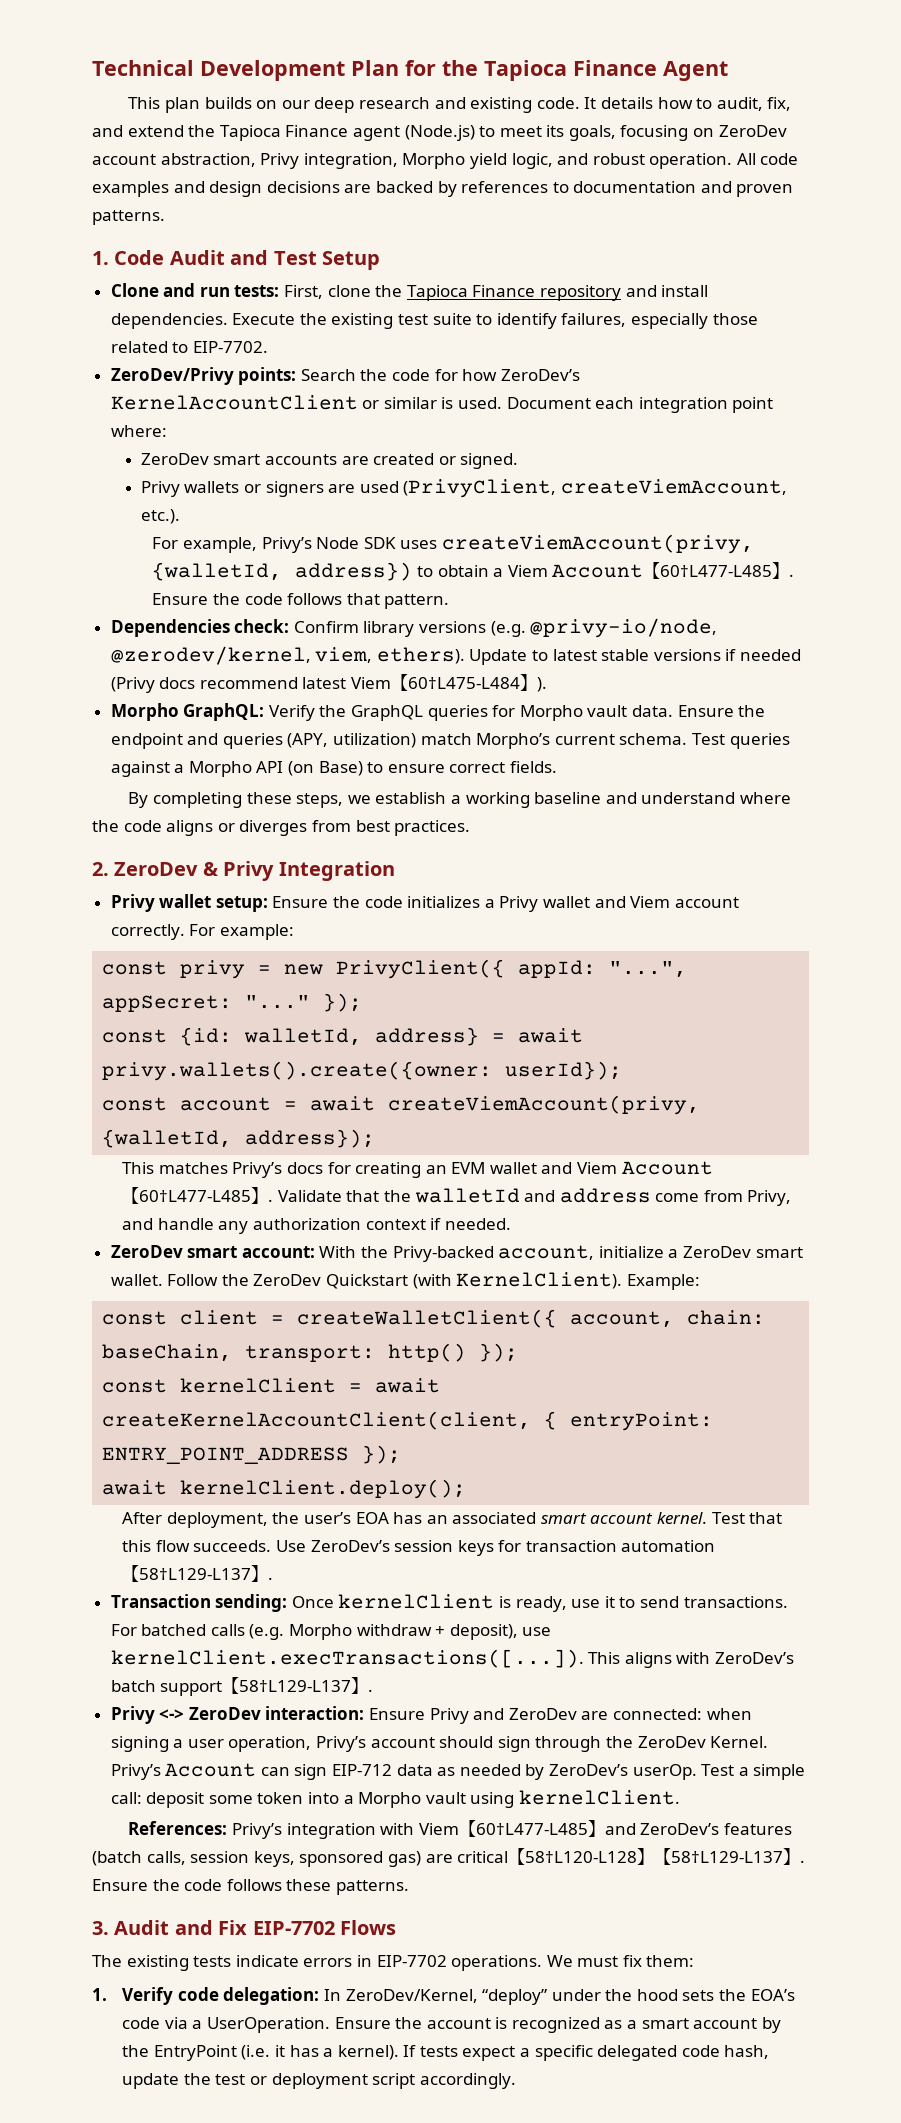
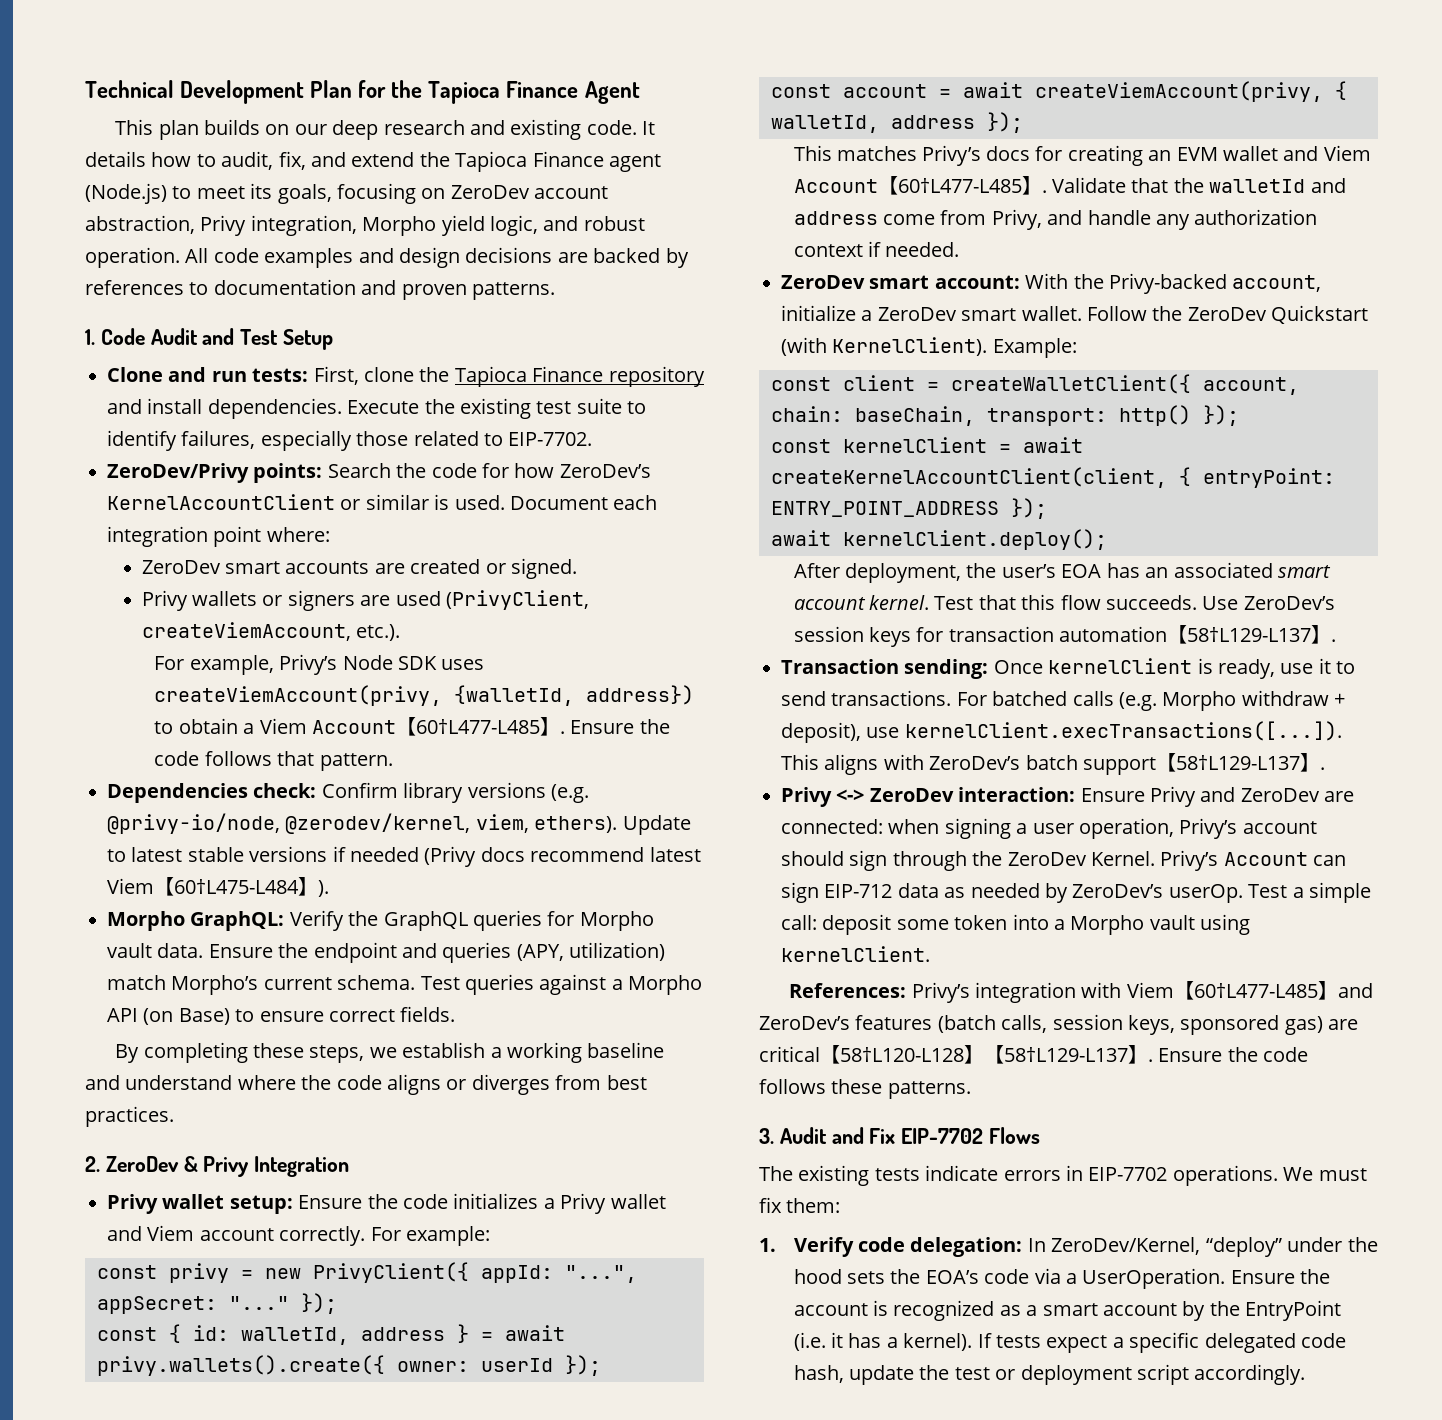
- const {id: walletId, address} = await privy.wallets().create({owner: userId});
+ const { id: walletId, address } = await privy.wallets().create({ owner: userId });
- const account = await createViemAccount(privy, {walletId, address});
+ const account = await createViemAccount(privy, { walletId, address });

